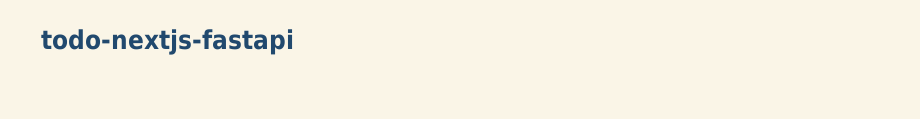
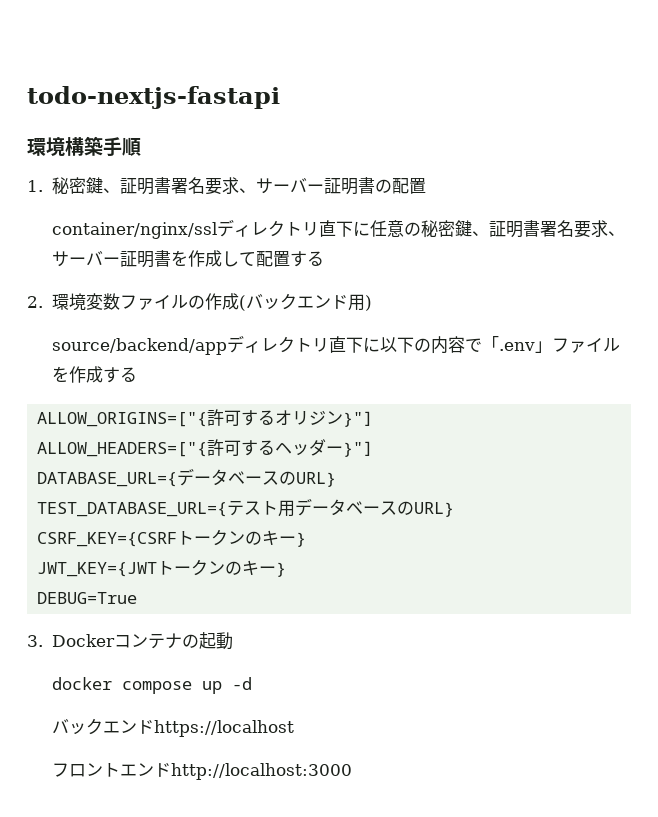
+ 環境構築手順
+ 1.秘密鍵、証明書署名要求、サーバー証明書の配置
+ container/nginx/sslディレクトリ直下に任意の秘密鍵、証明書署名要求、サーバー証明書を作成して配置する
+ 2.環境変数ファイルの作成(バックエンド用)
+ source/backend/appディレクトリ直下に以下の内容で「.env」ファイルを作成する
+ ALLOW_ORIGINS=["{許可するオリジン}"]
+ ALLOW_HEADERS=["{許可するヘッダー}"]
+ DATABASE_URL={データベースのURL}
+ TEST_DATABASE_URL={テスト用データベースのURL}
+ CSRF_KEY={CSRFトークンのキー}
+ JWT_KEY={JWTトークンのキー}
+ DEBUG=True
+ 3. Dockerコンテナの起動
+ docker compose up -d
+ バックエンドhttps://localhost
+ フロントエンドhttp://localhost:3000

